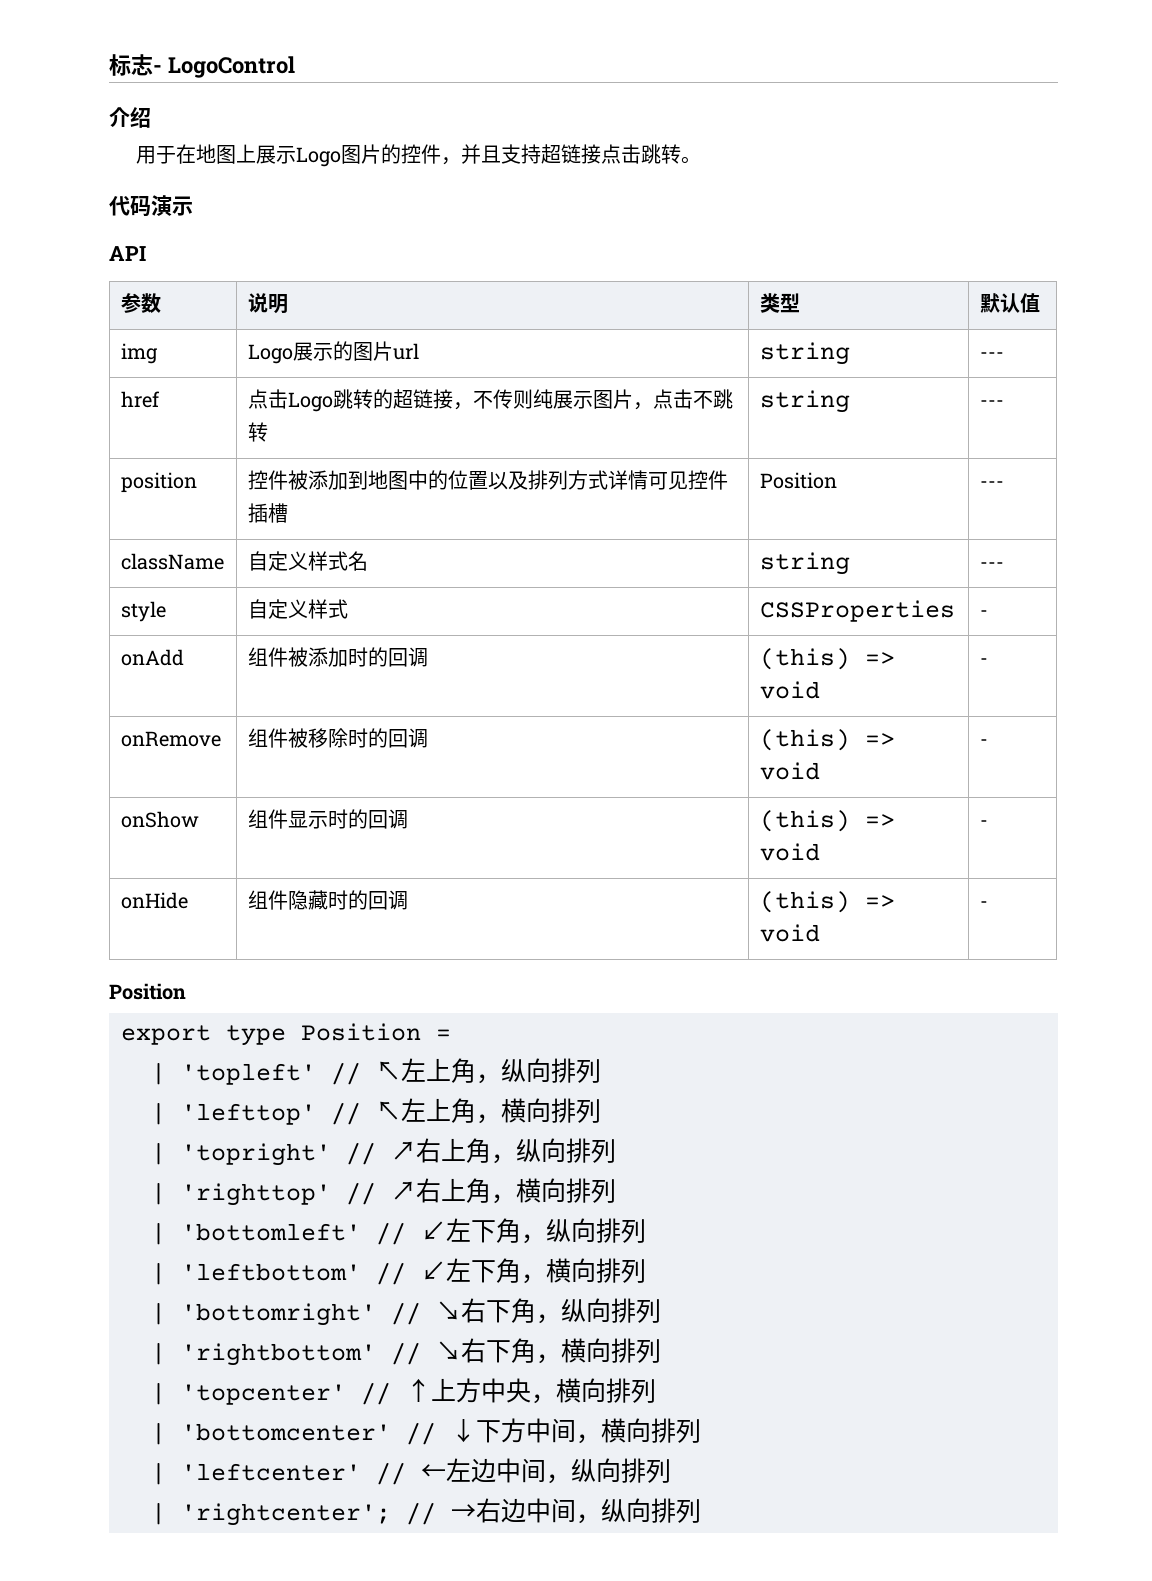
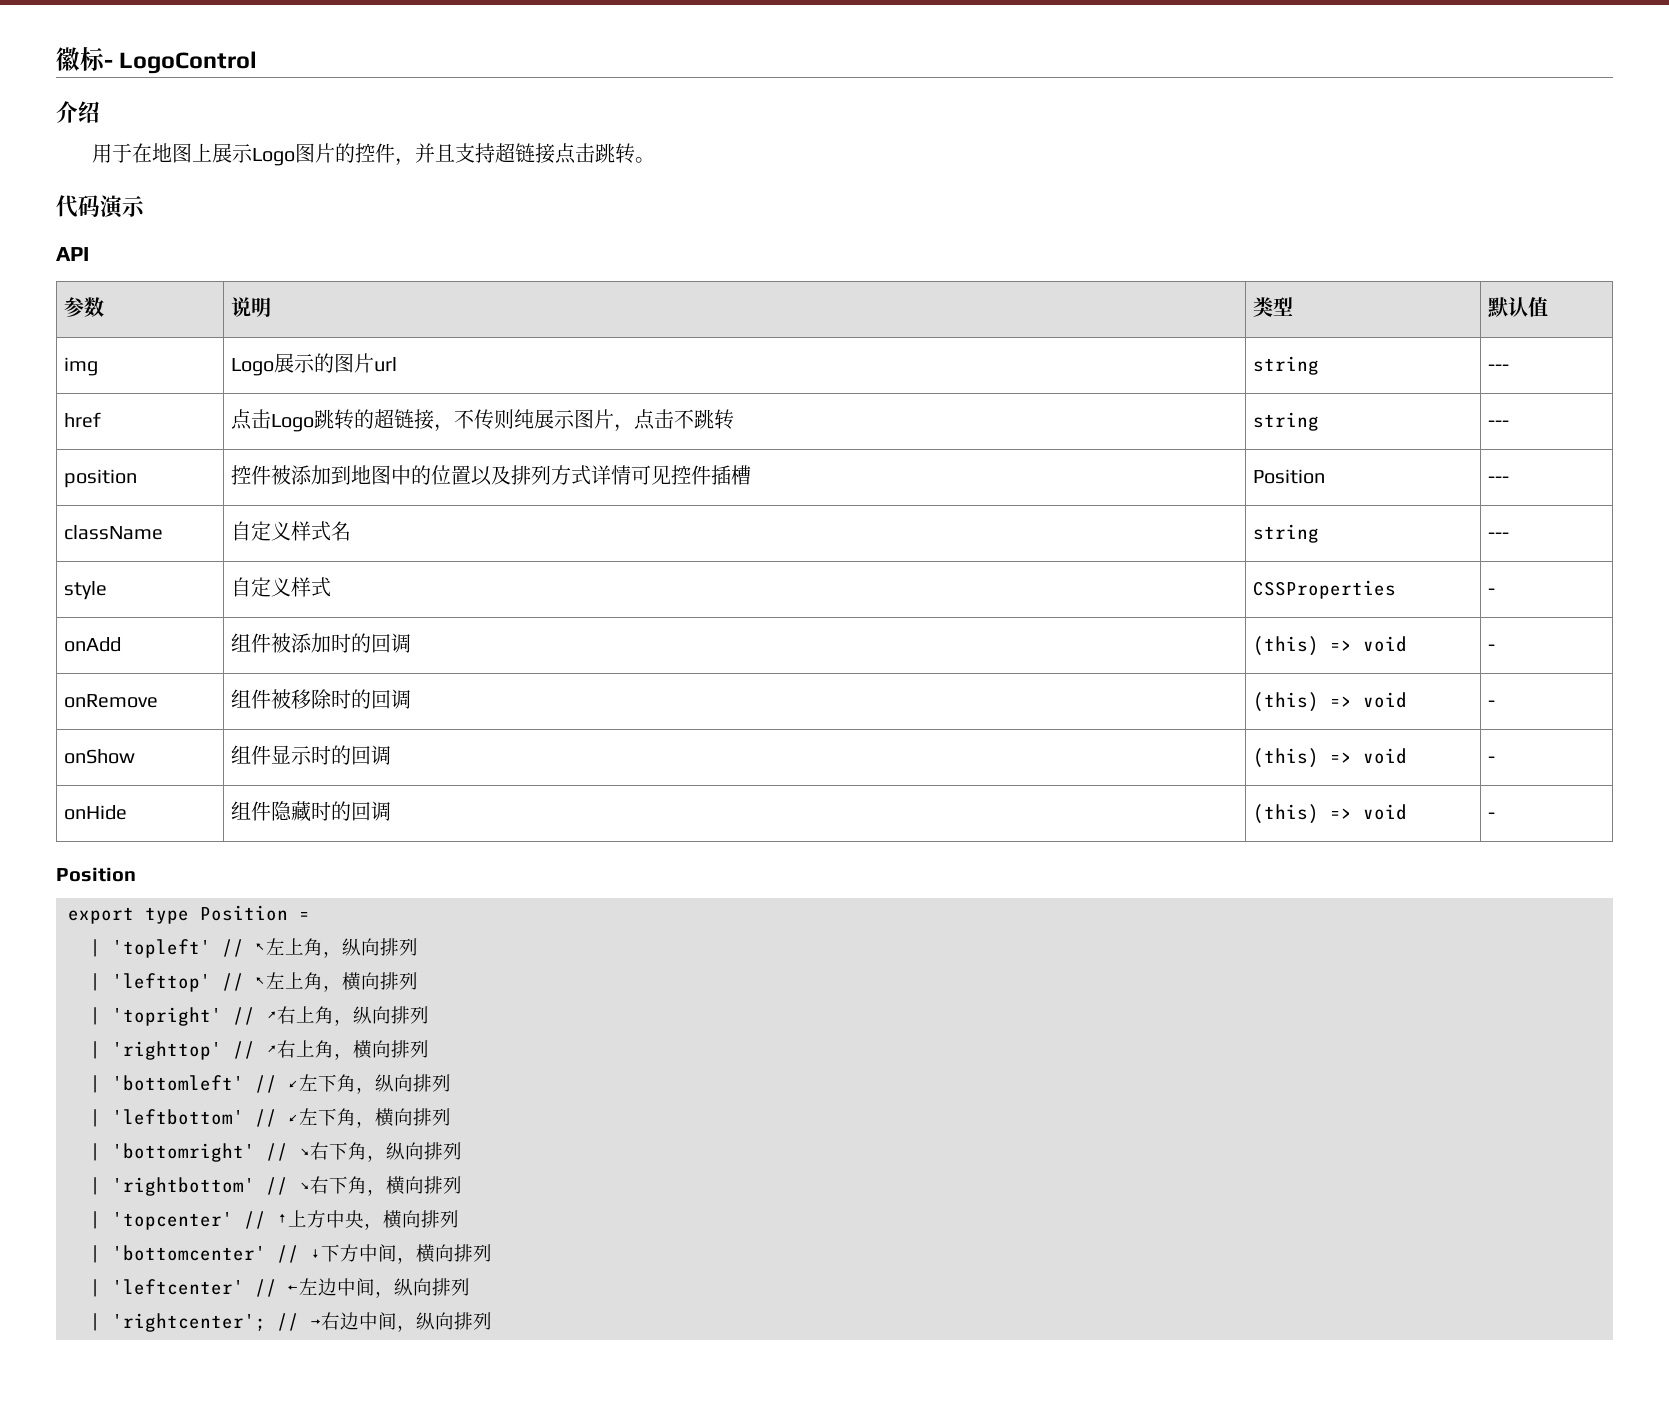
- 标志- LogoControl
+ 徽标- LogoControl

